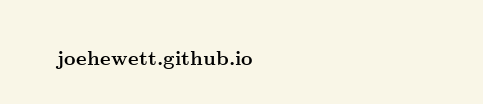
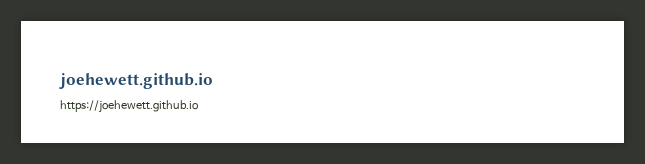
+ https://joehewett.github.io

